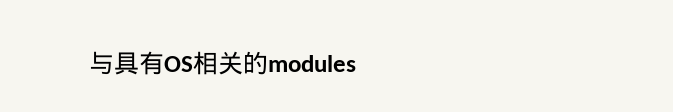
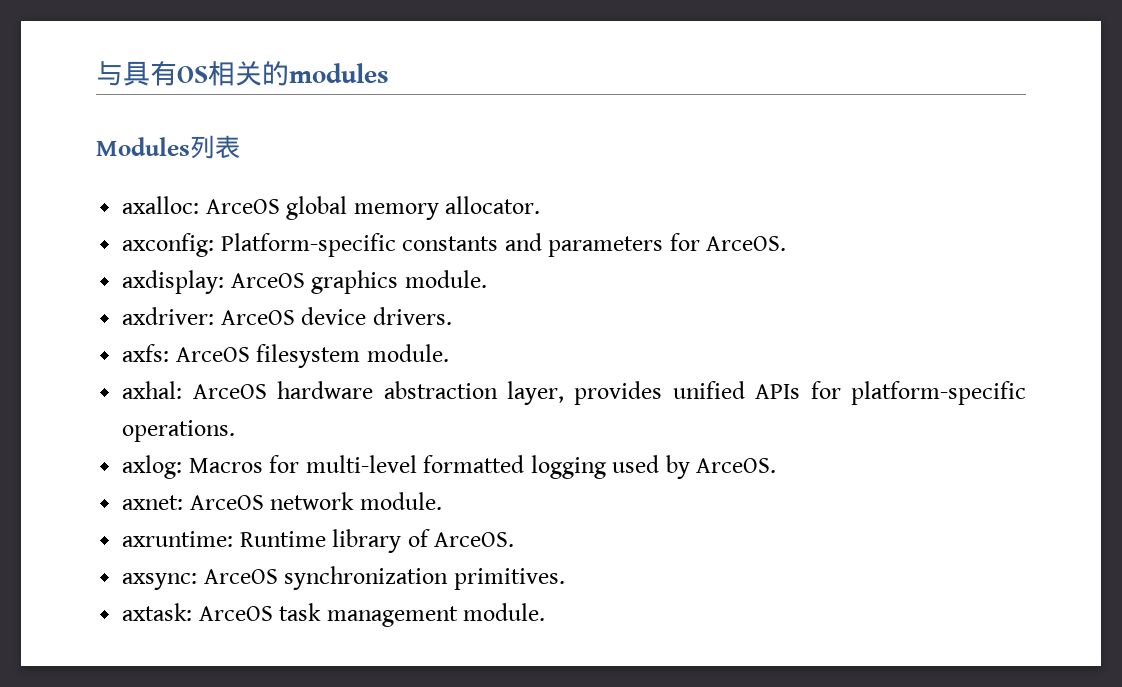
+ Modules列表
+ axalloc: ArceOS global memory allocator.
+ axconfig: Platform-specific constants and parameters for ArceOS.
+ axdisplay: ArceOS graphics module.
+ axdriver: ArceOS device drivers.
+ axfs: ArceOS filesystem module.
+ axhal: ArceOS hardware abstraction layer, provides unified APIs for platform-specific operations.
+ axlog: Macros for multi-level formatted logging used by ArceOS.
+ axnet: ArceOS network module.
+ axruntime: Runtime library of ArceOS.
+ axsync: ArceOS synchronization primitives.
+ axtask: ArceOS task management module.

